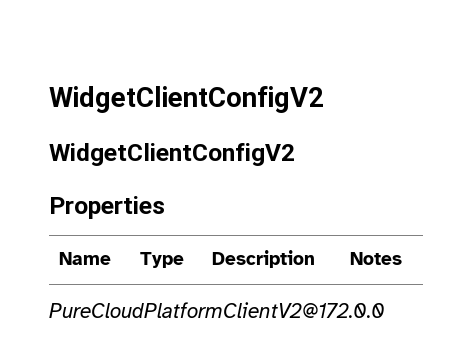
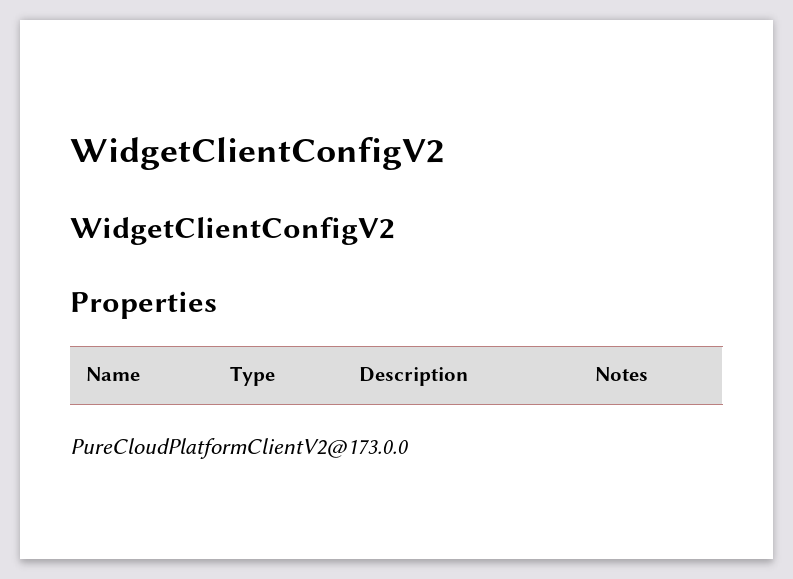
- PureCloudPlatformClientV2@172.0.0
+ PureCloudPlatformClientV2@173.0.0

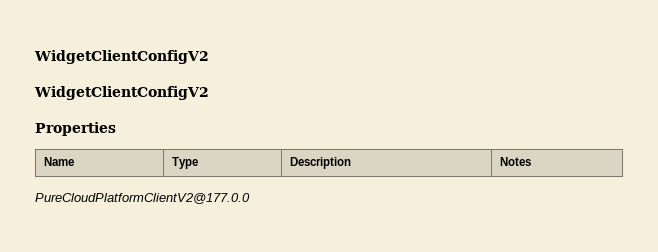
- PureCloudPlatformClientV2@173.0.0
+ PureCloudPlatformClientV2@177.0.0

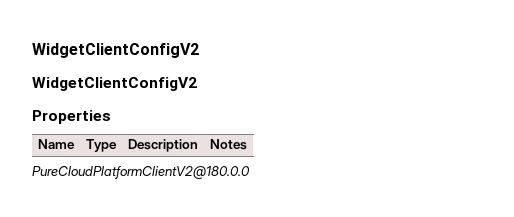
- PureCloudPlatformClientV2@177.0.0
+ PureCloudPlatformClientV2@180.0.0

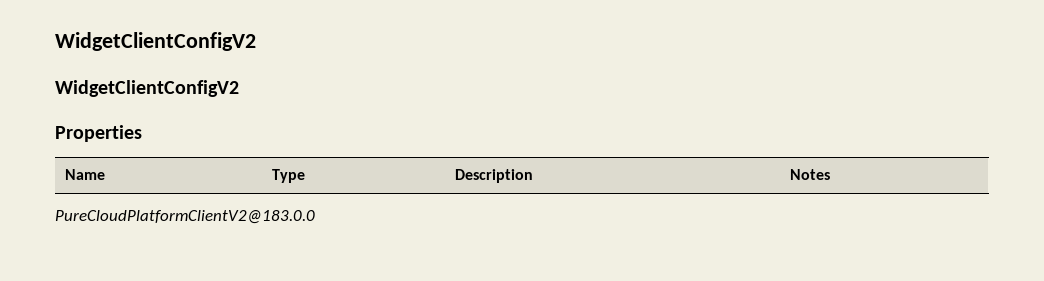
- PureCloudPlatformClientV2@180.0.0
+ PureCloudPlatformClientV2@183.0.0

